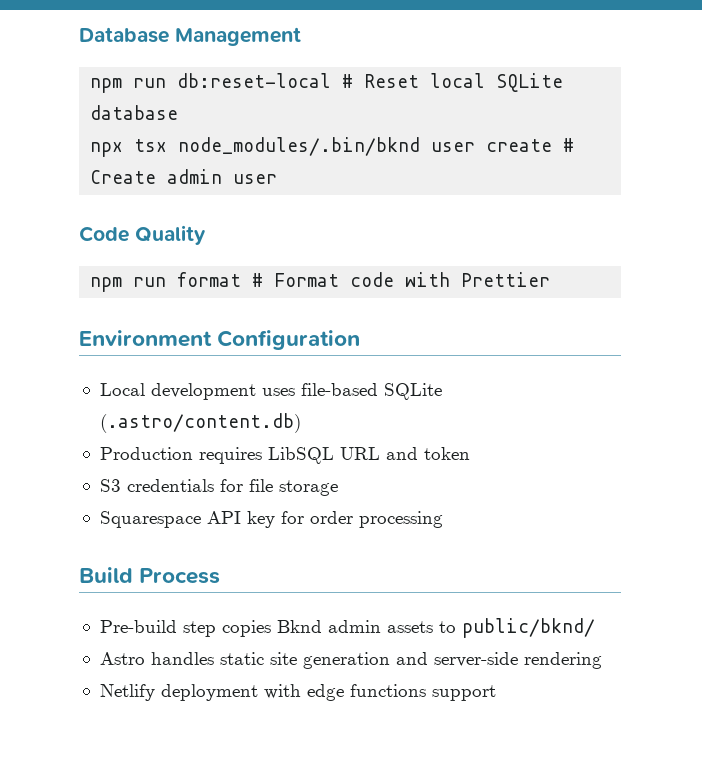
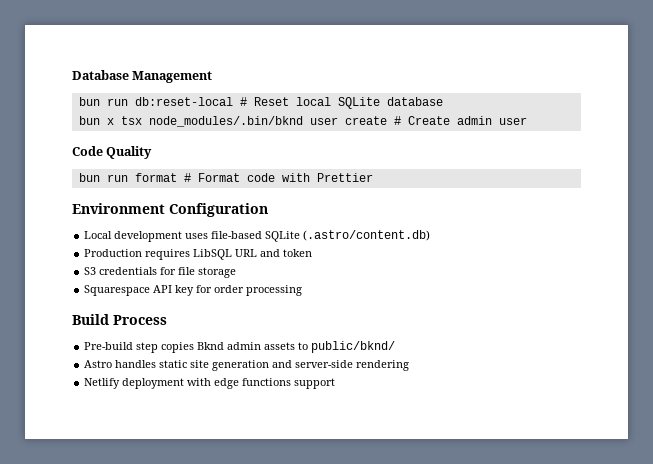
- npm run db:reset-local # Reset local SQLite database
+ bun run db:reset-local # Reset local SQLite database
- npx tsx node_modules/.bin/bknd user create # Create admin user
+ bun x tsx node_modules/.bin/bknd user create # Create admin user
- npm run format # Format code with Prettier
+ bun run format # Format code with Prettier

